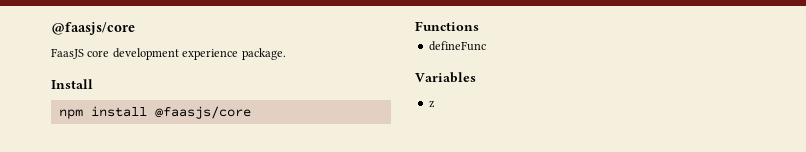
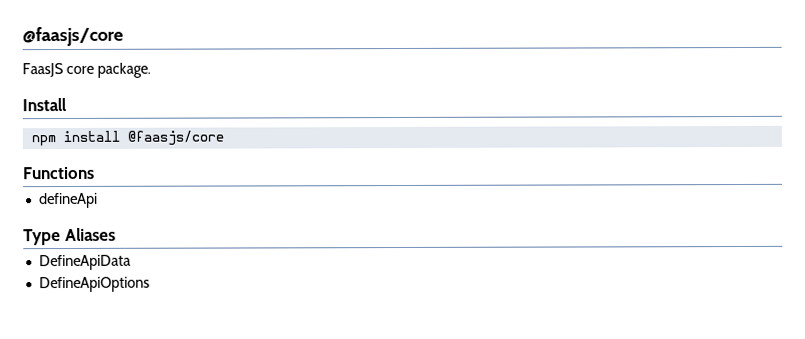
- FaasJS core development experience package.
+ FaasJS core package.
- defineFunc
- Variables
- z
+ defineApi
+ Type Aliases
+ DefineApiData
+ DefineApiOptions

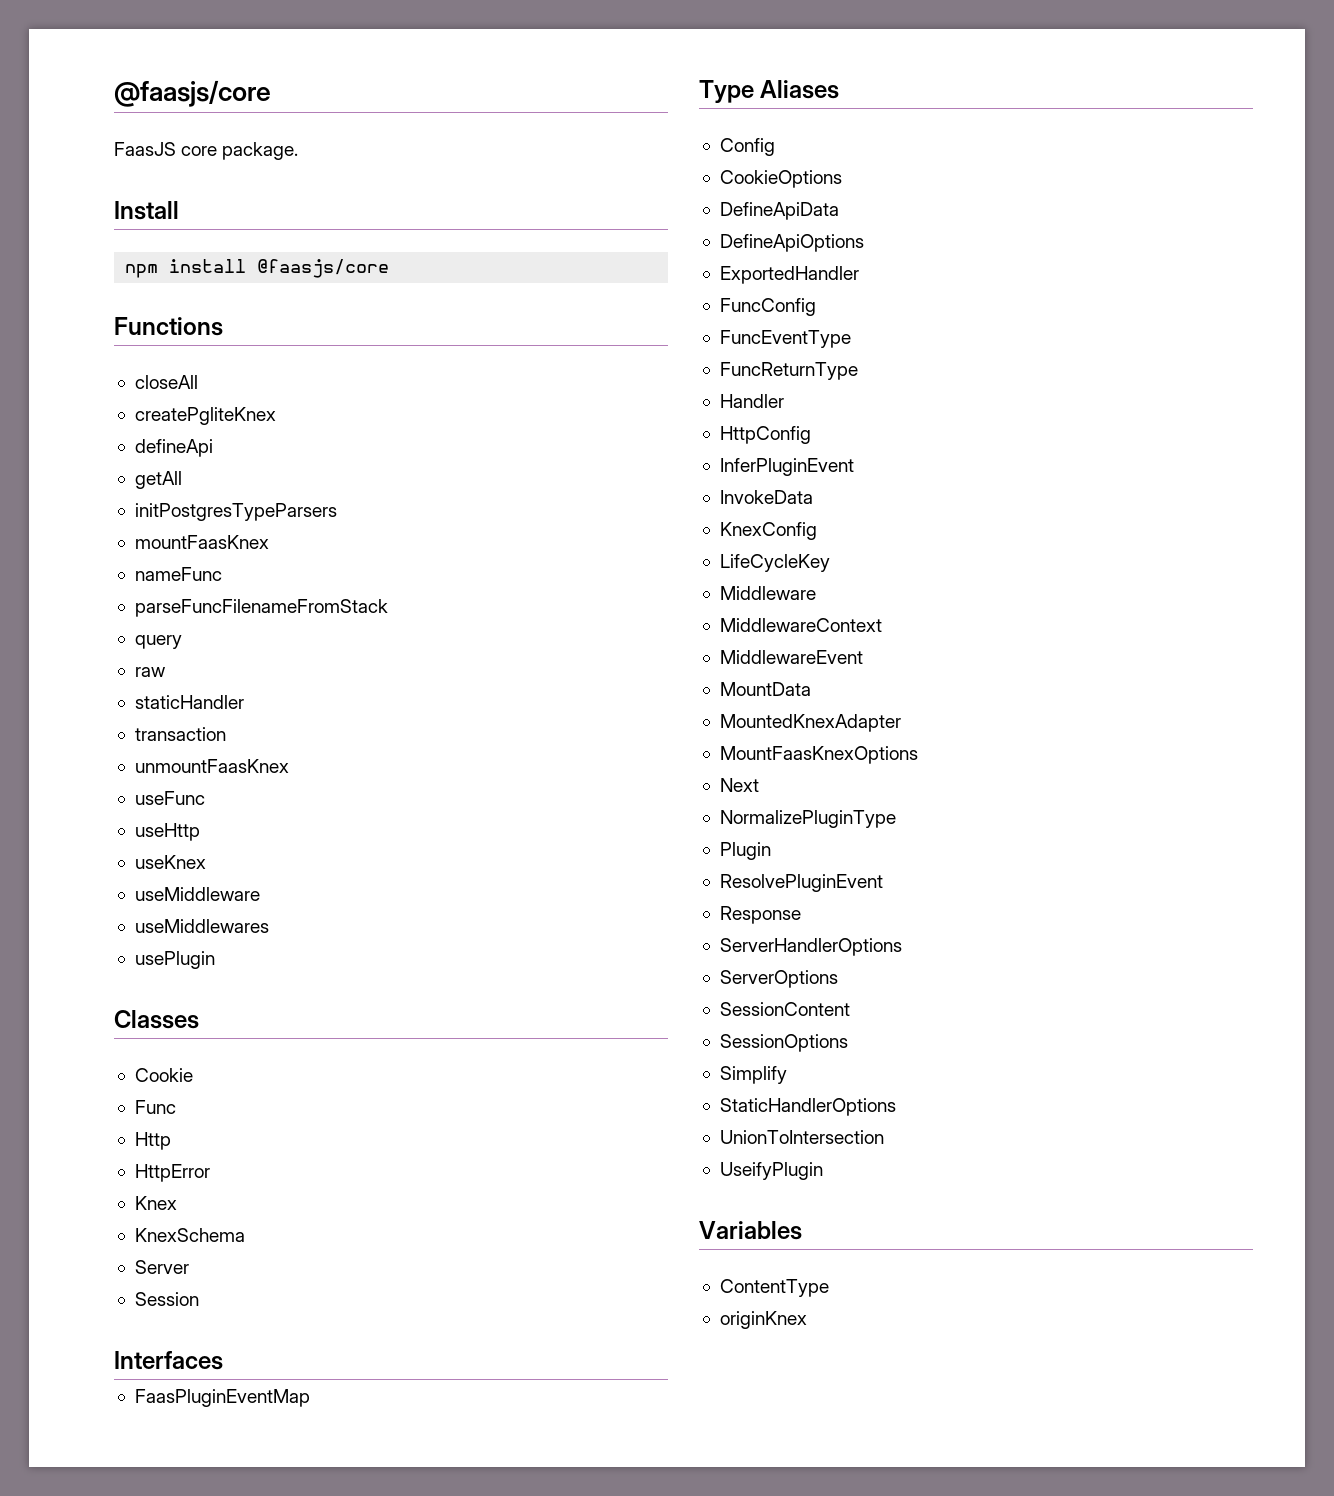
+ closeAll
+ createPgliteKnex
+ getAll
+ initPostgresTypeParsers
+ mountFaasKnex
+ nameFunc
+ parseFuncFilenameFromStack
+ query
+ raw
+ staticHandler
+ transaction
+ unmountFaasKnex
+ useFunc
+ useHttp
+ useKnex
+ useMiddleware
+ useMiddlewares
+ usePlugin
+ Classes
+ Cookie
+ Func
+ Http
+ HttpError
+ Knex
+ KnexSchema
+ Server
+ Session
+ Interfaces
+ FaasPluginEventMap
+ Config
+ CookieOptions
+ ExportedHandler
+ FuncConfig
+ FuncEventType
+ FuncReturnType
+ Handler
+ HttpConfig
+ InferPluginEvent
+ InvokeData
+ KnexConfig
+ LifeCycleKey
+ Middleware
+ MiddlewareContext
+ MiddlewareEvent
+ MountData
+ MountedKnexAdapter
+ MountFaasKnexOptions
+ Next
+ NormalizePluginType
+ Plugin
+ ResolvePluginEvent
+ Response
+ ServerHandlerOptions
+ ServerOptions
+ SessionContent
+ SessionOptions
+ Simplify
+ StaticHandlerOptions
+ UnionToIntersection
+ UseifyPlugin
+ Variables
+ ContentType
+ originKnex

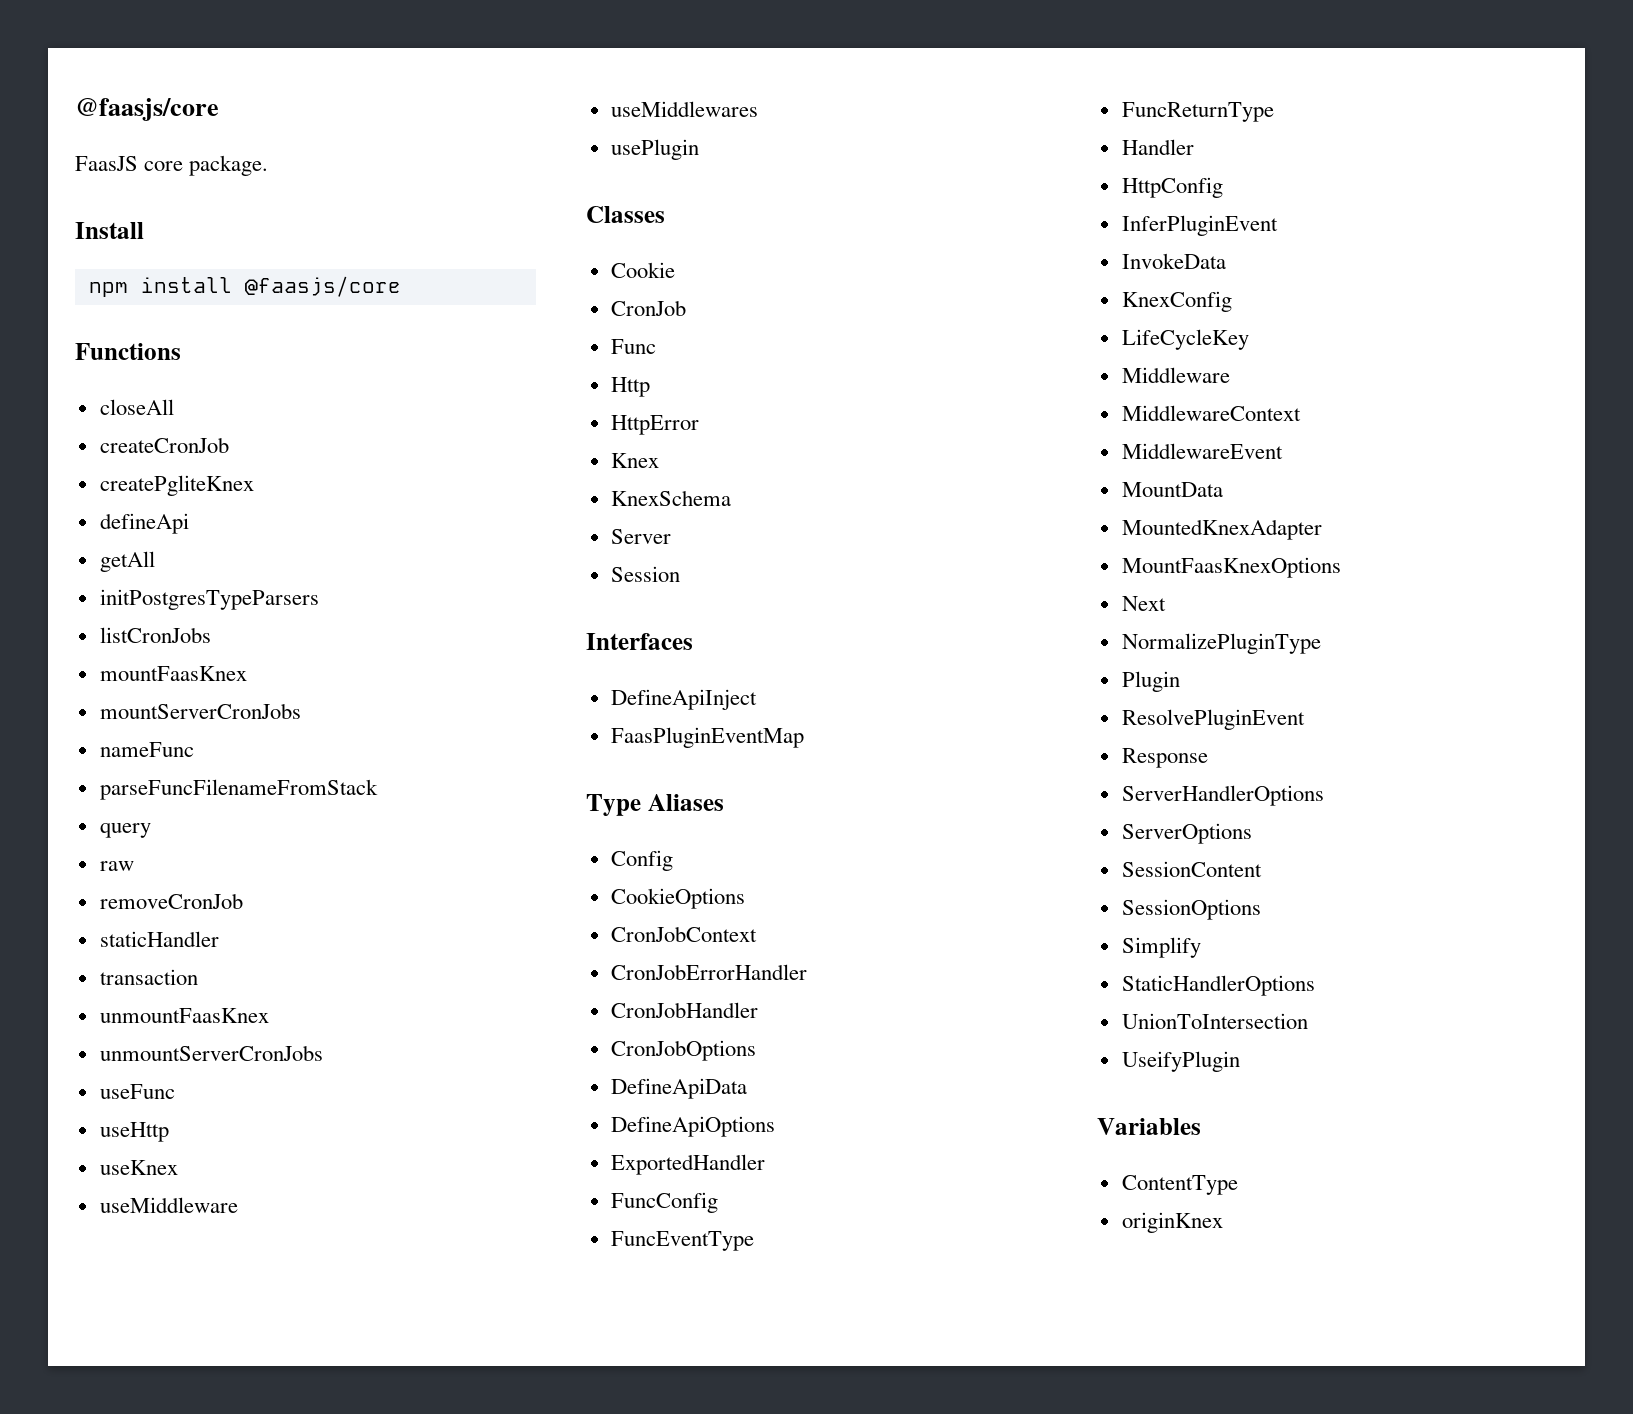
+ createCronJob
+ listCronJobs
+ mountServerCronJobs
+ removeCronJob
+ unmountServerCronJobs
+ CronJob
+ DefineApiInject
+ CronJobContext
+ CronJobErrorHandler
+ CronJobHandler
+ CronJobOptions

